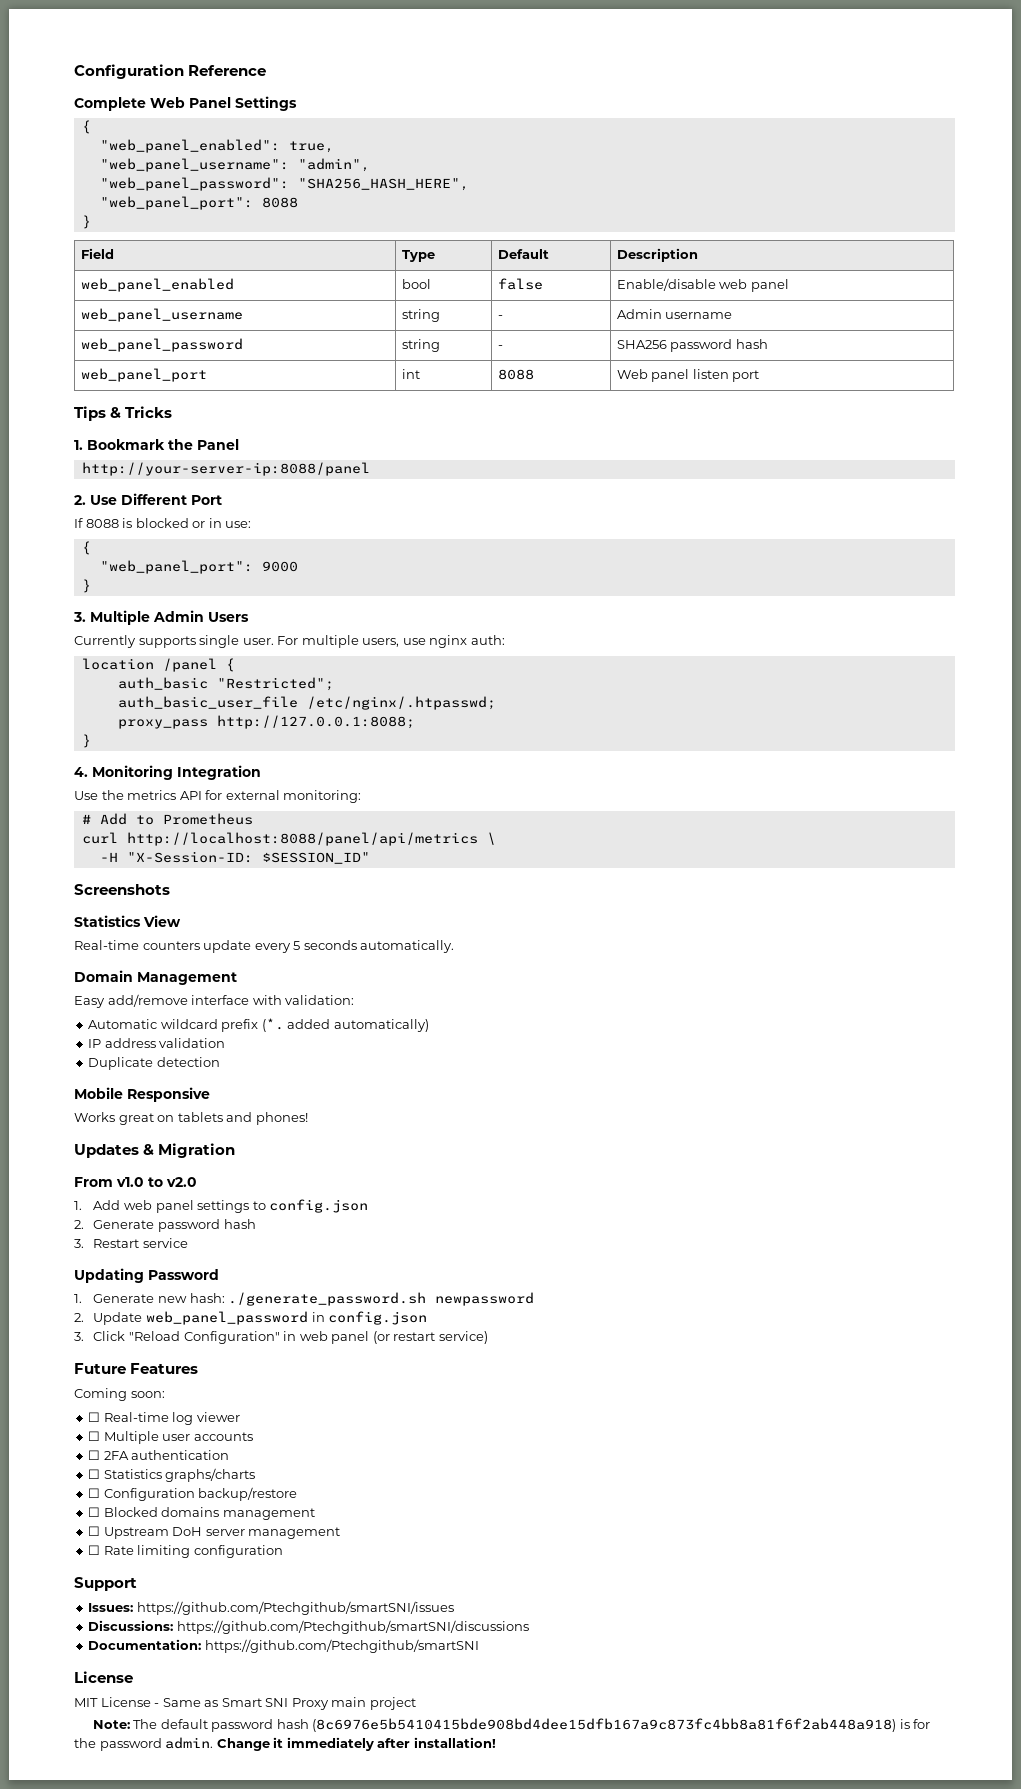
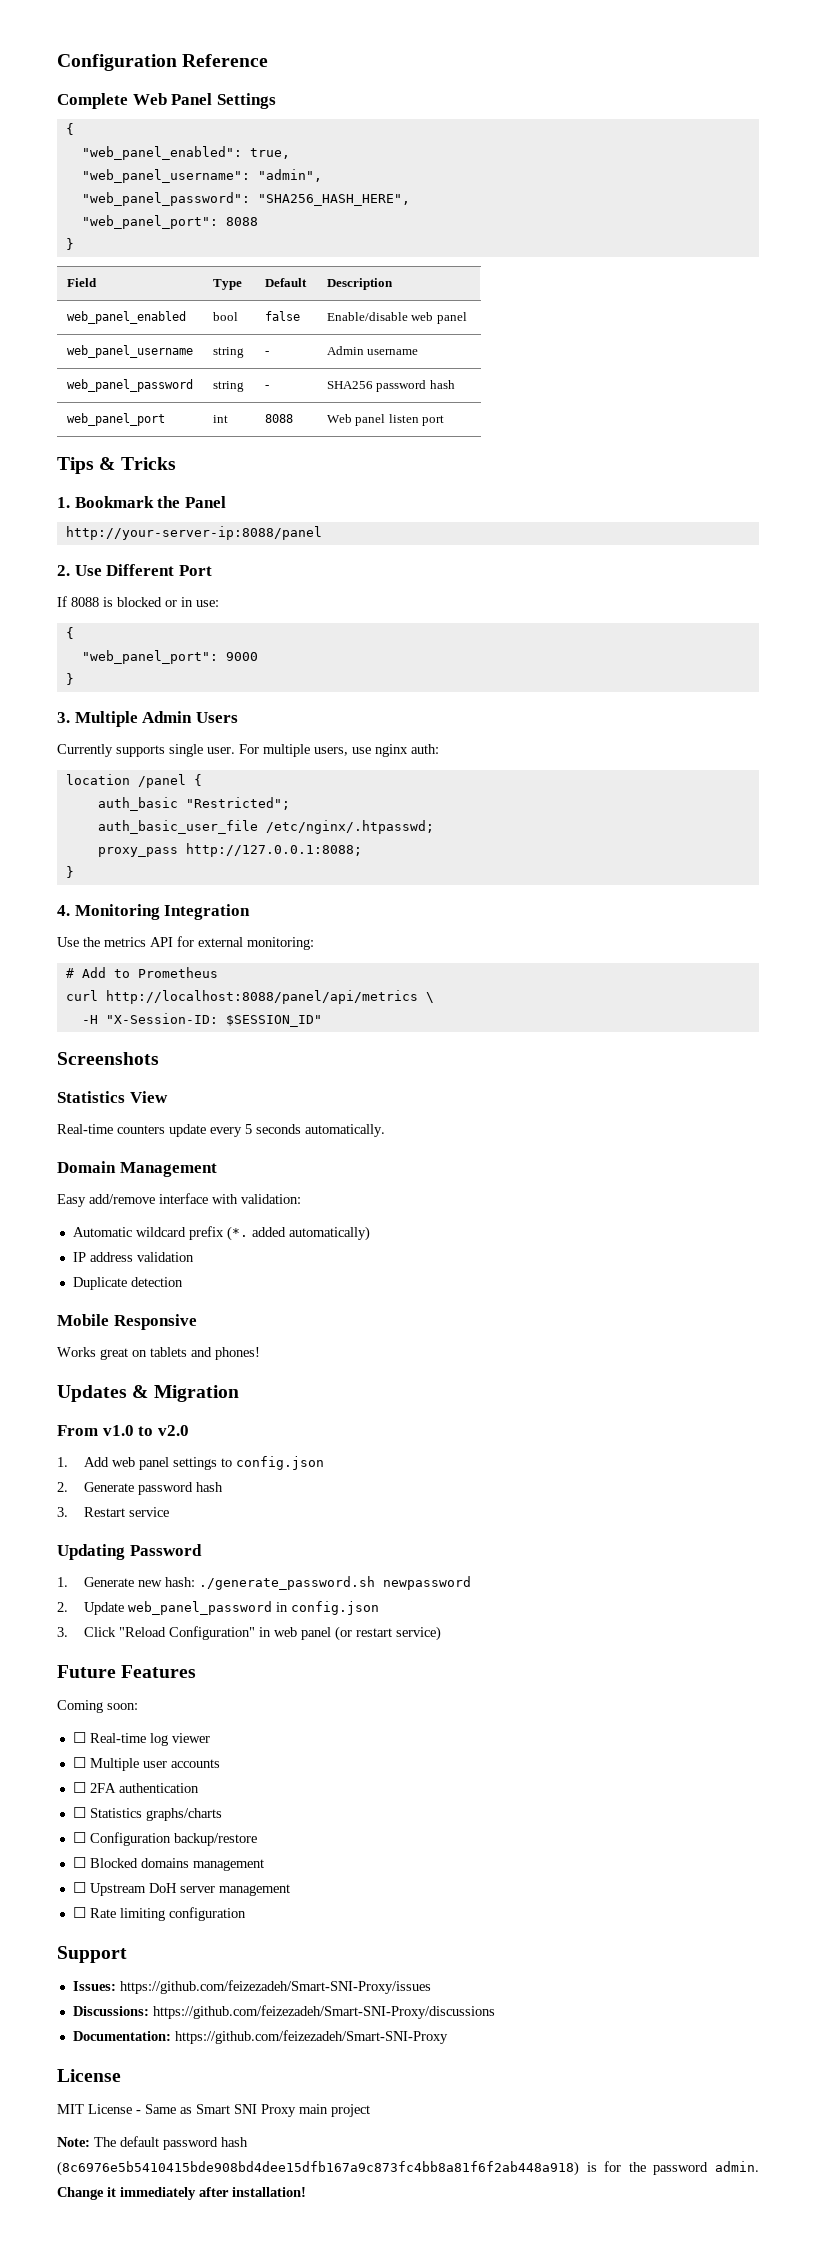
- Issues: https://github.com/Ptechgithub/smartSNI/issues
+ Issues: https://github.com/feizezadeh/Smart-SNI-Proxy/issues
- Discussions: https://github.com/Ptechgithub/smartSNI/discussions
+ Discussions: https://github.com/feizezadeh/Smart-SNI-Proxy/discussions
- Documentation: https://github.com/Ptechgithub/smartSNI
+ Documentation: https://github.com/feizezadeh/Smart-SNI-Proxy

